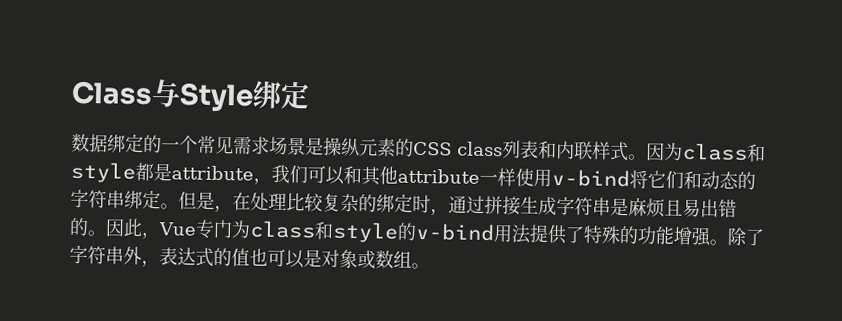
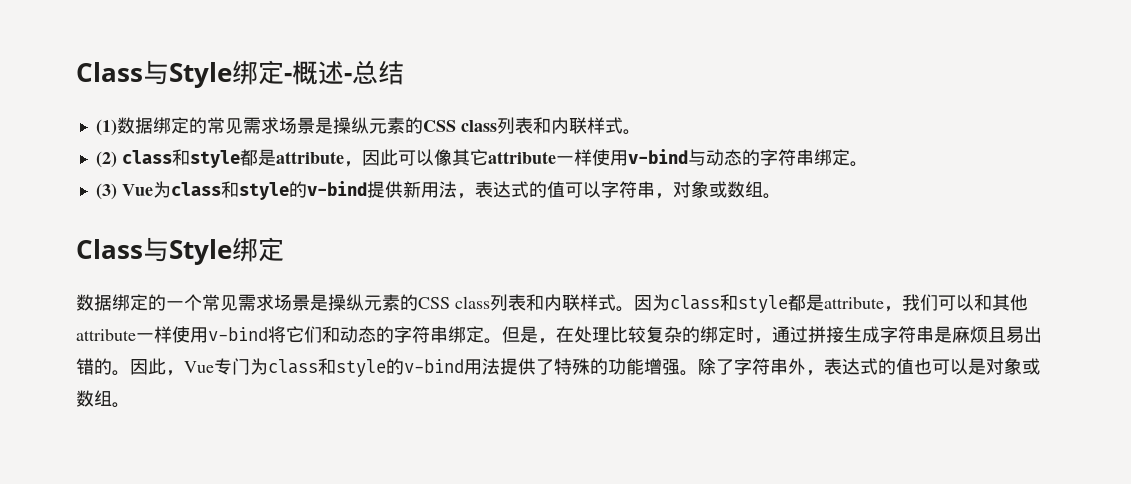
+ Class与Style绑定-概述-总结
+ (1)数据绑定的常见需求场景是操纵元素的CSS class列表和内联样式。
+ (2) class和style都是attribute，因此可以像其它attribute一样使用v-bind与动态的字符串绑定。
+ (3) Vue为class和style的v-bind提供新用法，表达式的值可以字符串，对象或数组。

